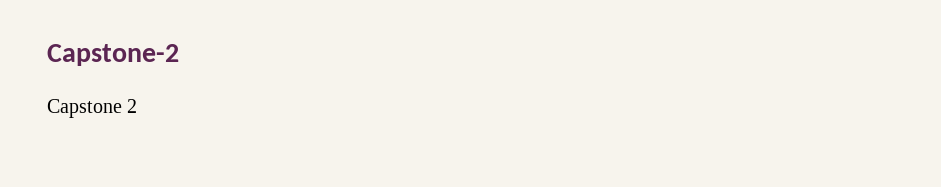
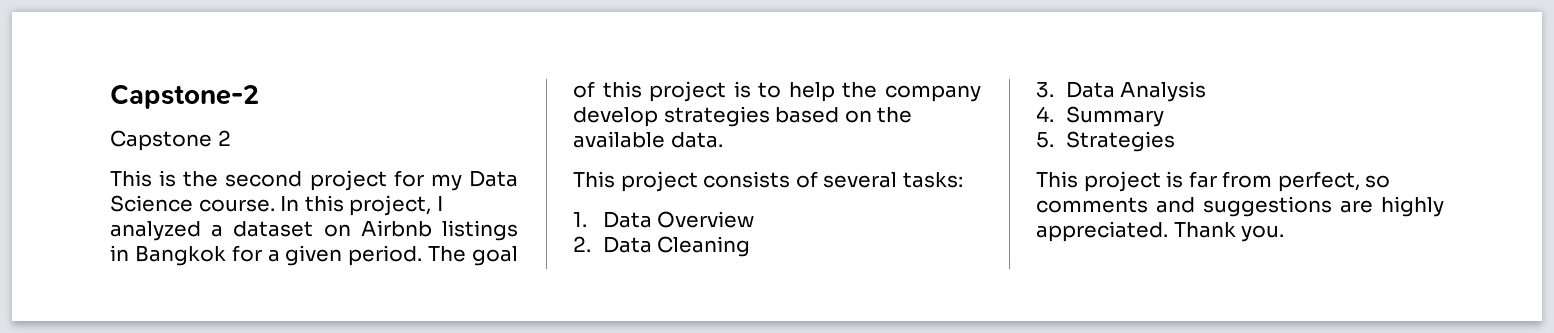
+ This is the second project for my Data Science course. In this project, I analyzed a dataset on Airbnb listings in Bangkok for a given period. The goal of this project is to help the company develop strategies based on the available data.
+ This project consists of several tasks:
+ 1. Data Overview
+ 2. Data Cleaning
+ 3. Data Analysis
+ 4. Summary
+ 5. Strategies
+ This project is far from perfect, so comments and suggestions are highly appreciated. Thank you.

